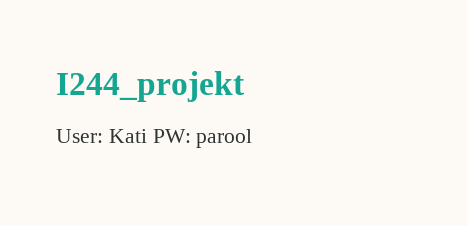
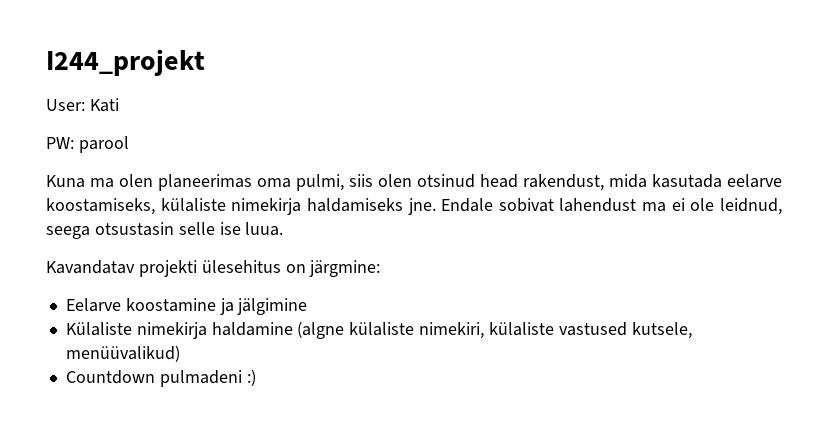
- User: Kati PW: parool
+ User: Kati
+ PW: parool
+ Kuna ma olen planeerimas oma pulmi, siis olen otsinud head rakendust, mida kasutada eelarve koostamiseks, külaliste nimekirja haldamiseks jne. Endale sobivat lahendust ma ei ole leidnud, seega otsustasin selle ise luua.
+ Kavandatav projekti ülesehitus on järgmine:
+ Eelarve koostamine ja jälgimine
+ Külaliste nimekirja haldamine (algne külaliste nimekiri, külaliste vastused kutsele, menüüvalikud)
+ Countdown pulmadeni :)

